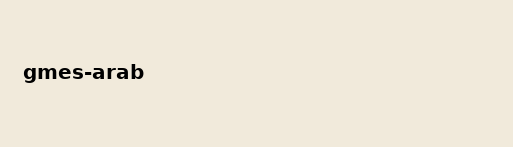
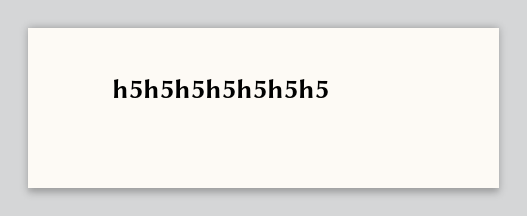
- gmes-arab
+ h5h5h5h5h5h5h5

